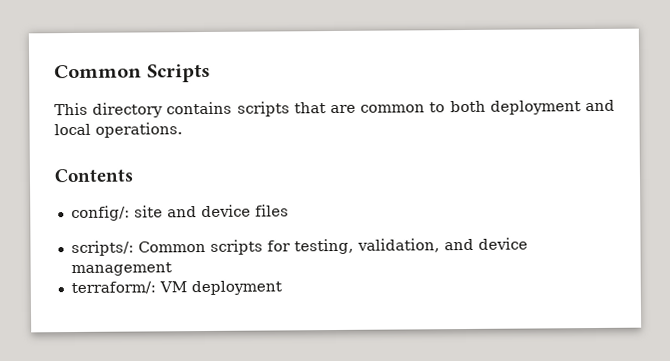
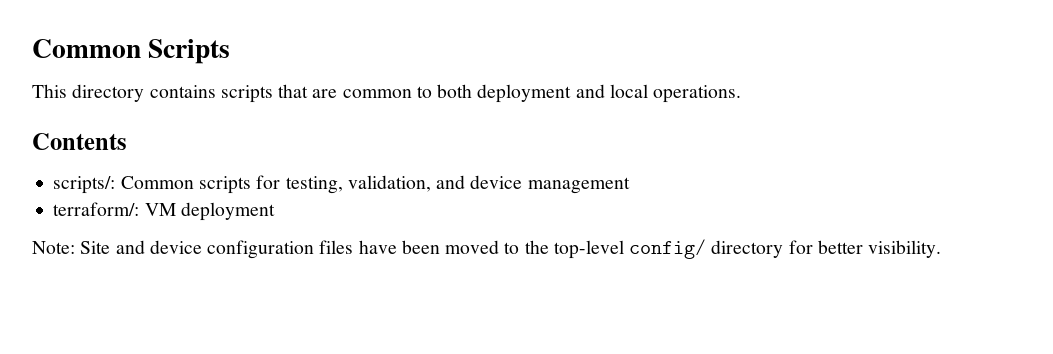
- config/: site and device files
+ Note: Site and device configuration files have been moved to the top-level config/ directory for better visibility.

